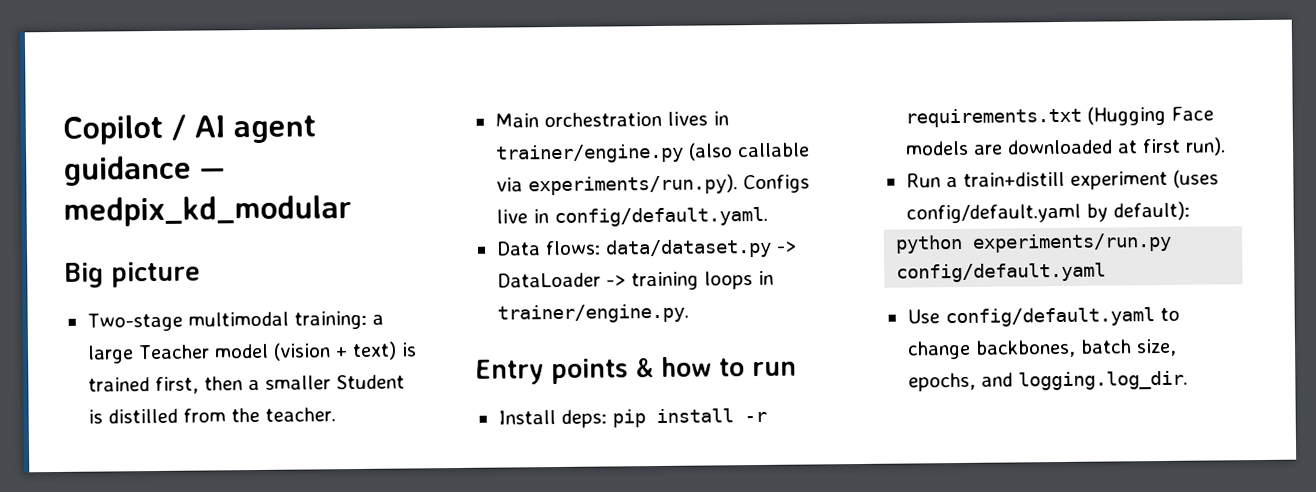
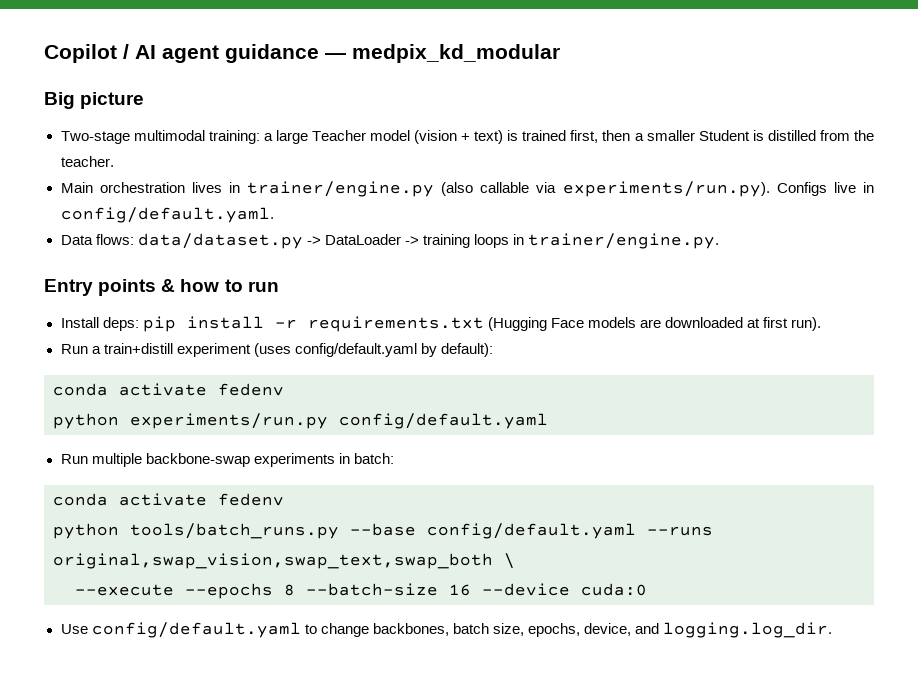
  Run a train+distill experiment (uses config/default.yaml by default):
+ conda activate fedenv
+ Run multiple backbone-swap experiments in batch:
+ conda activate fedenv
+ python tools/batch_runs.py --base config/default.yaml --runs original,swap_vision,swap_text,swap_both \
+ --execute --epochs 8 --batch-size 16 --device cuda:0
- Use config/default.yaml to change backbones, batch size, epochs, and logging.log_dir.
+ Use config/default.yaml to change backbones, batch size, epochs, device, and logging.log_dir.

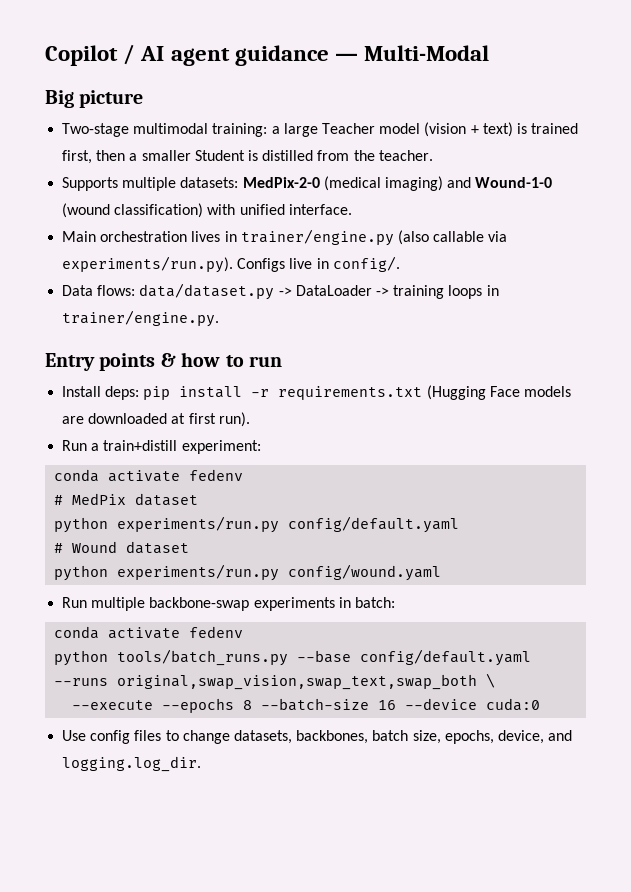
- Copilot / AI agent guidance — medpix_kd_modular
+ Copilot / AI agent guidance — Multi-Modal
+ Supports multiple datasets: MedPix-2-0 (medical imaging) and Wound-1-0 (wound classification) with unified interface.
- Main orchestration lives in trainer/engine.py (also callable via experiments/run.py). Configs live in config/default.yaml.
+ Main orchestration lives in trainer/engine.py (also callable via experiments/run.py). Configs live in config/.
- Run a train+distill experiment (uses config/default.yaml by default):
+ Run a train+distill experiment:
  conda activate fedenv
+ # MedPix dataset
+ # Wound dataset
+ python experiments/run.py config/wound.yaml
- Use config/default.yaml to change backbones, batch size, epochs, device, and logging.log_dir.
+ Use config files to change datasets, backbones, batch size, epochs, device, and logging.log_dir.

